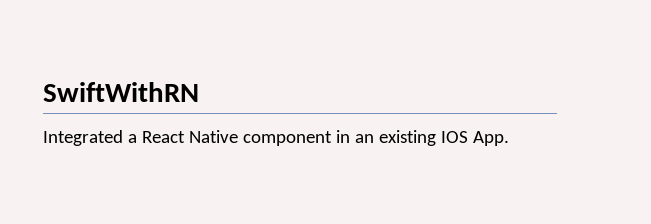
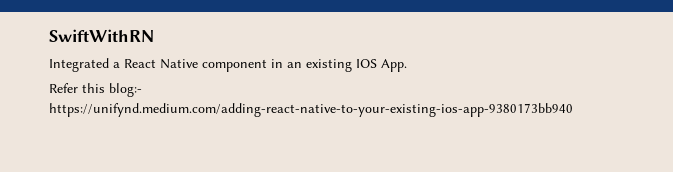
+ Refer this blog:- https://unifynd.medium.com/adding-react-native-to-your-existing-ios-app-9380173bb940

